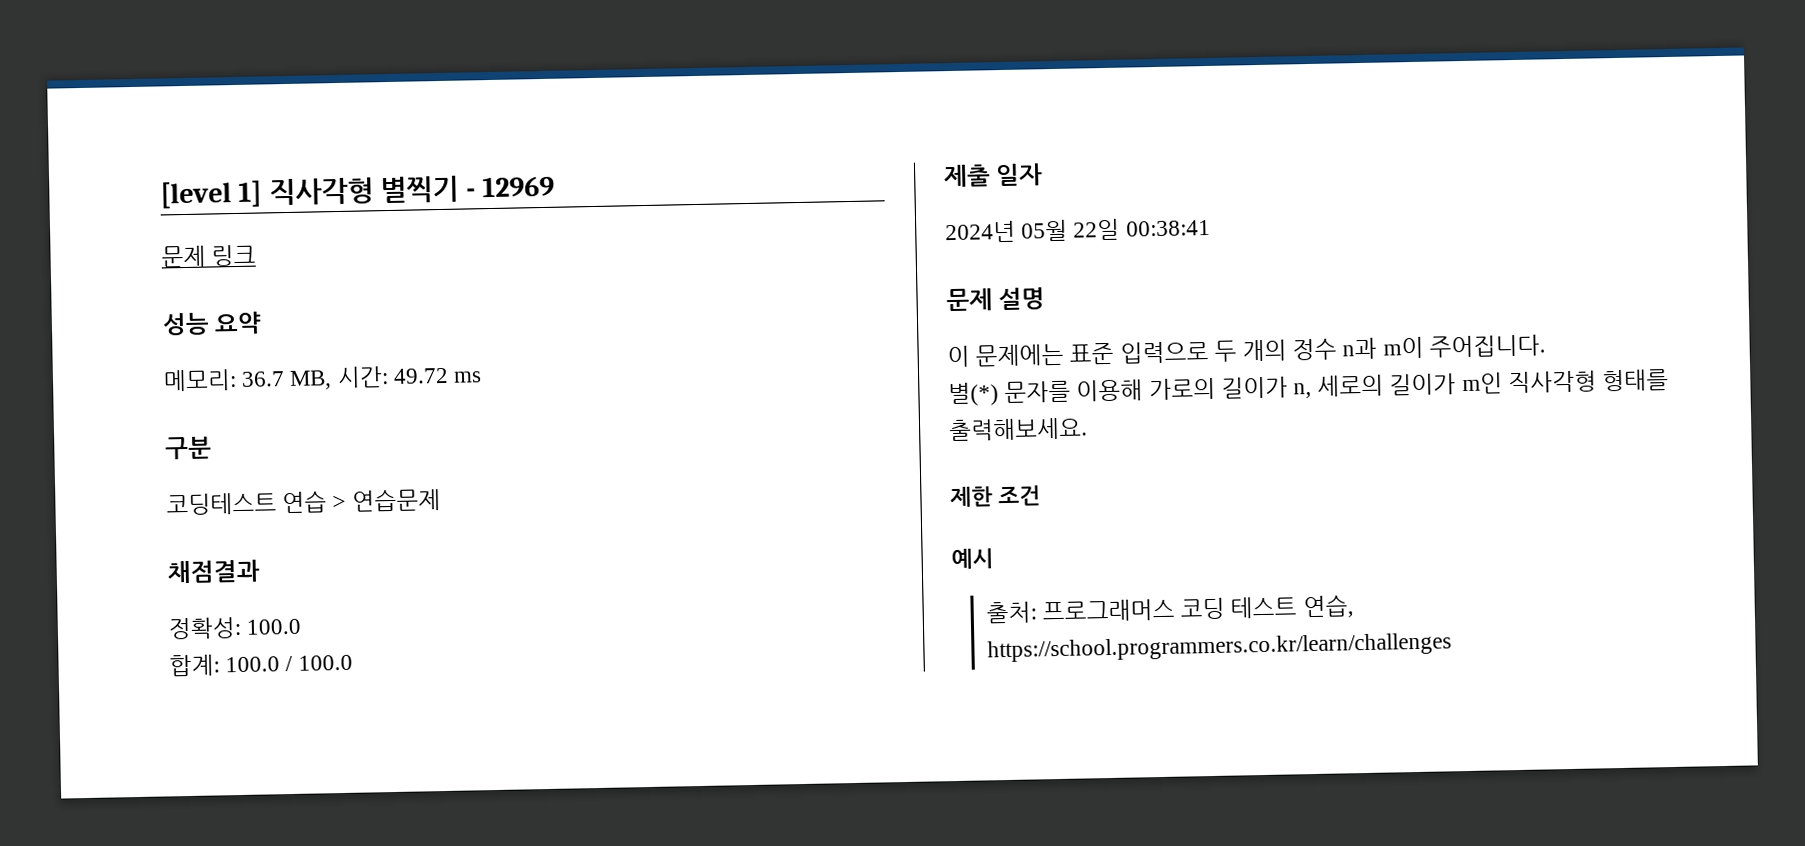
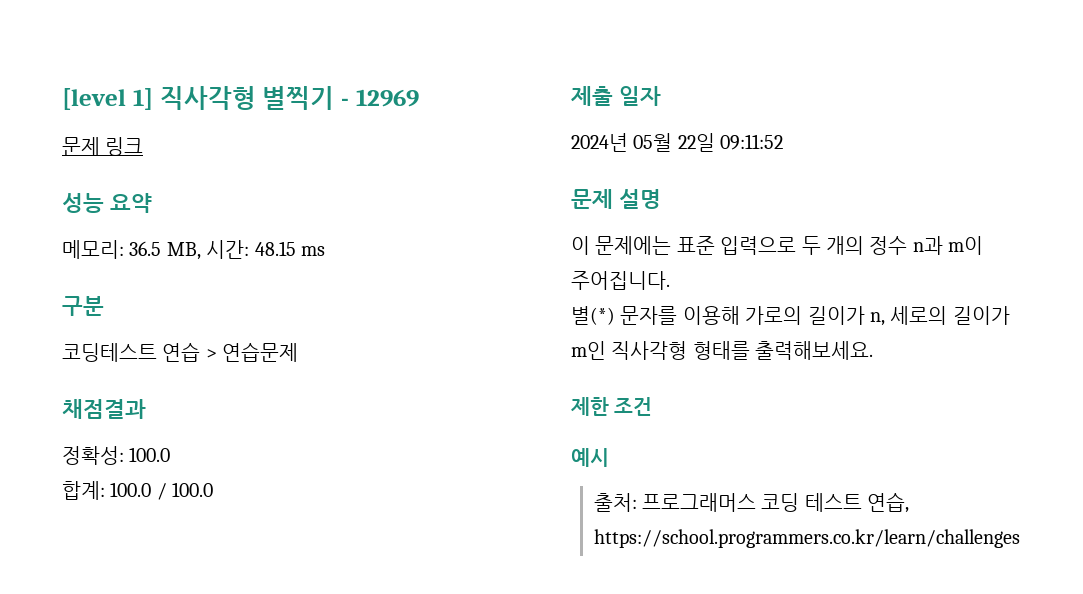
- 메모리: 36.7 MB, 시간: 49.72 ms
+ 메모리: 36.5 MB, 시간: 48.15 ms
- 2024년 05월 22일 00:38:41
+ 2024년 05월 22일 09:11:52

